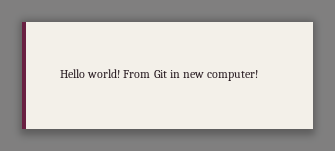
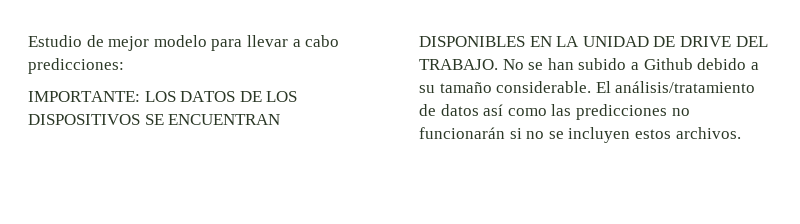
- Hello world! From Git in new computer!
+ Estudio de mejor modelo para llevar a cabo predicciones:
+ IMPORTANTE: LOS DATOS DE LOS DISPOSITIVOS SE ENCUENTRAN DISPONIBLES EN LA UNIDAD DE DRIVE DEL TRABAJO. No se han subido a Github debido a su tamaño considerable. El análisis/tratamiento de datos así como las predicciones no funcionarán si no se incluyen estos archivos.

